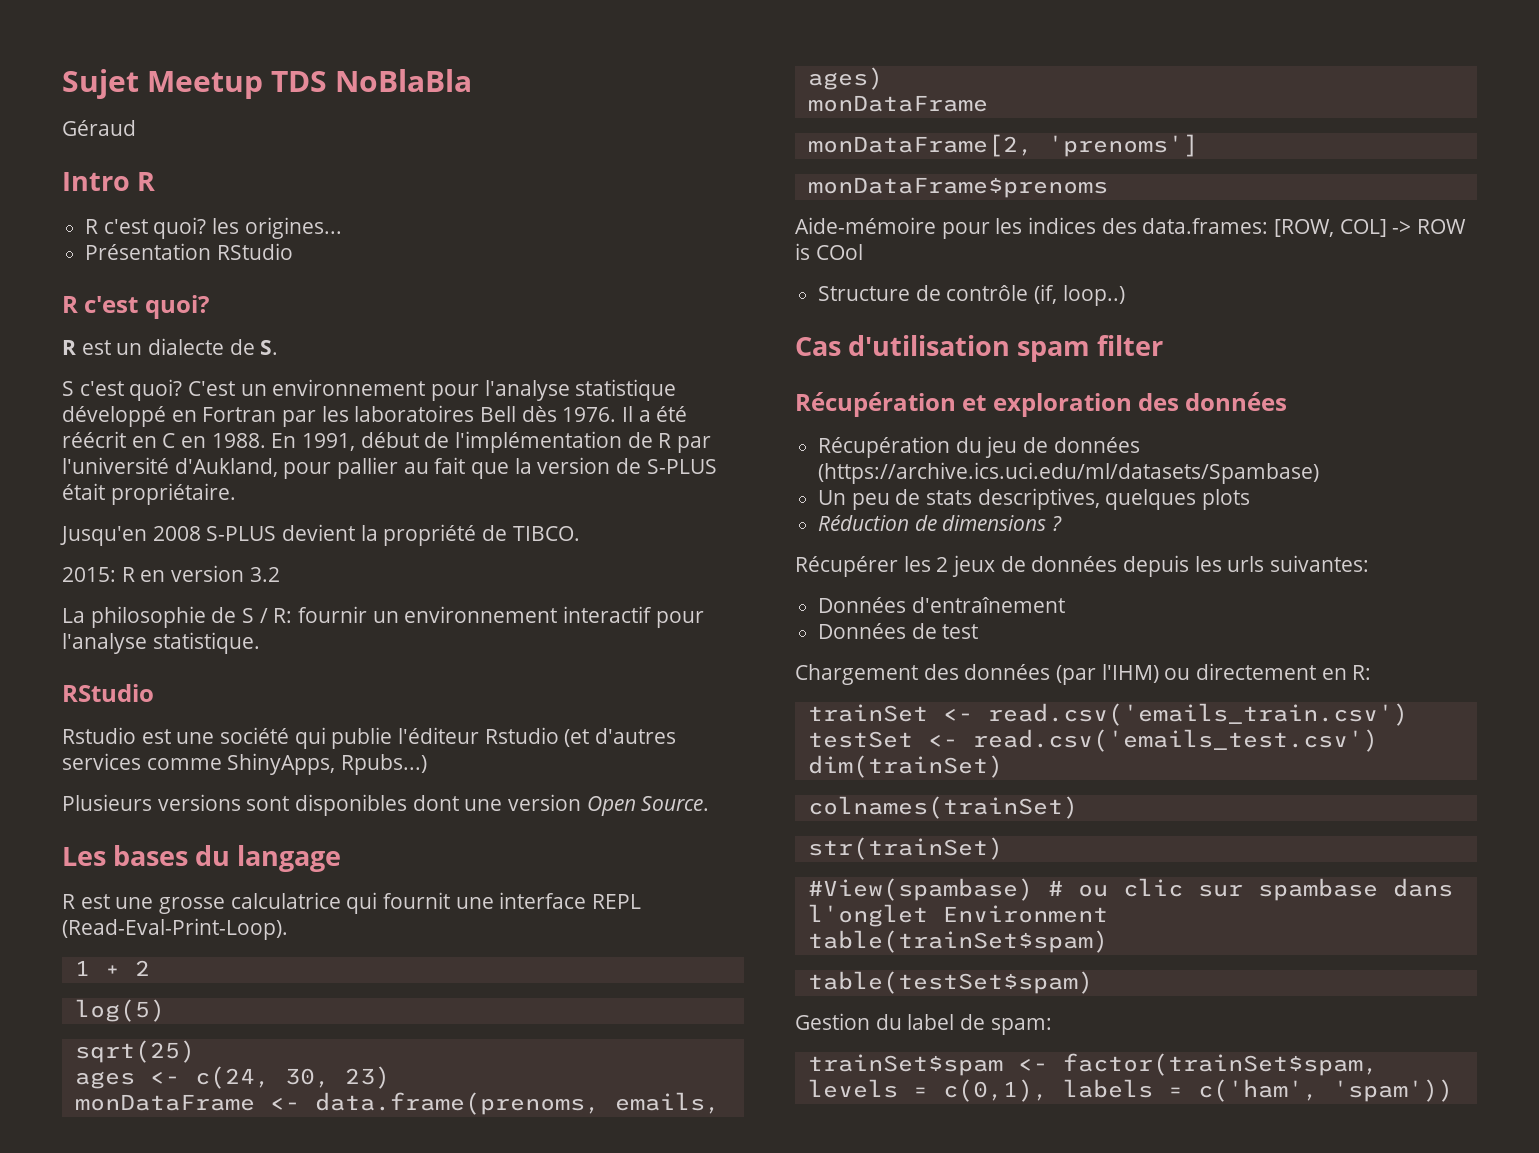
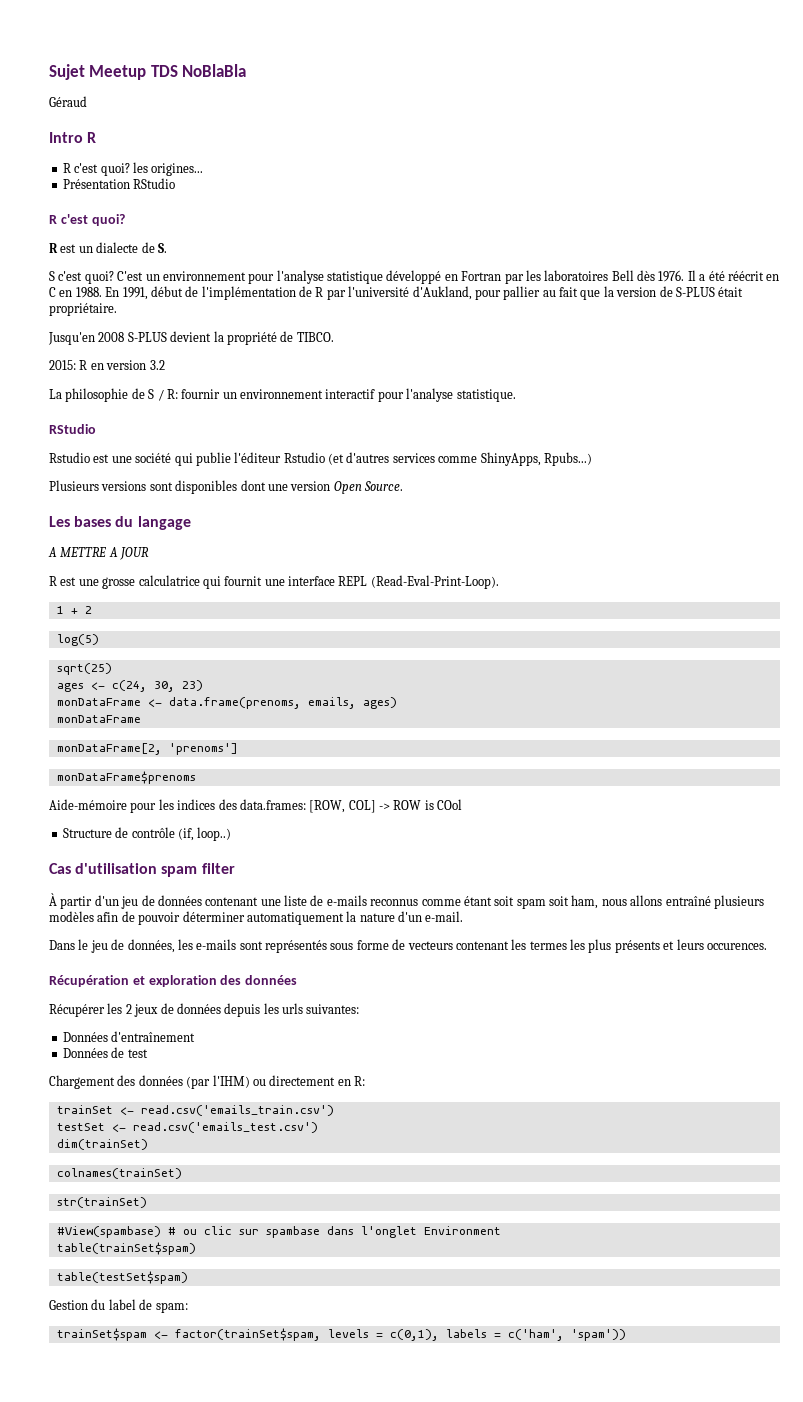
+ A METTRE A JOUR
+ À partir d'un jeu de données contenant une liste de e-mails reconnus comme étant soit spam soit ham, nous allons entraîné plusieurs modèles afin de pouvoir déterminer automatiquement la nature d'un e-mail.
+ Dans le jeu de données, les e-mails sont représentés sous forme de vecteurs contenant les termes les plus présents et leurs occurences.
- Récupération du jeu de données (https://archive.ics.uci.edu/ml/datasets/Spambase)
- Un peu de stats descriptives, quelques plots
- Réduction de dimensions ?

